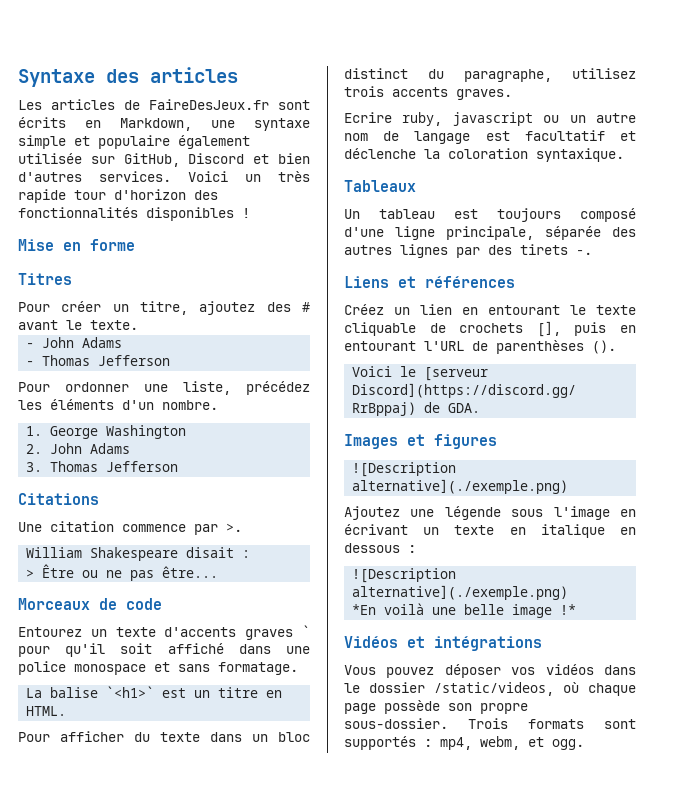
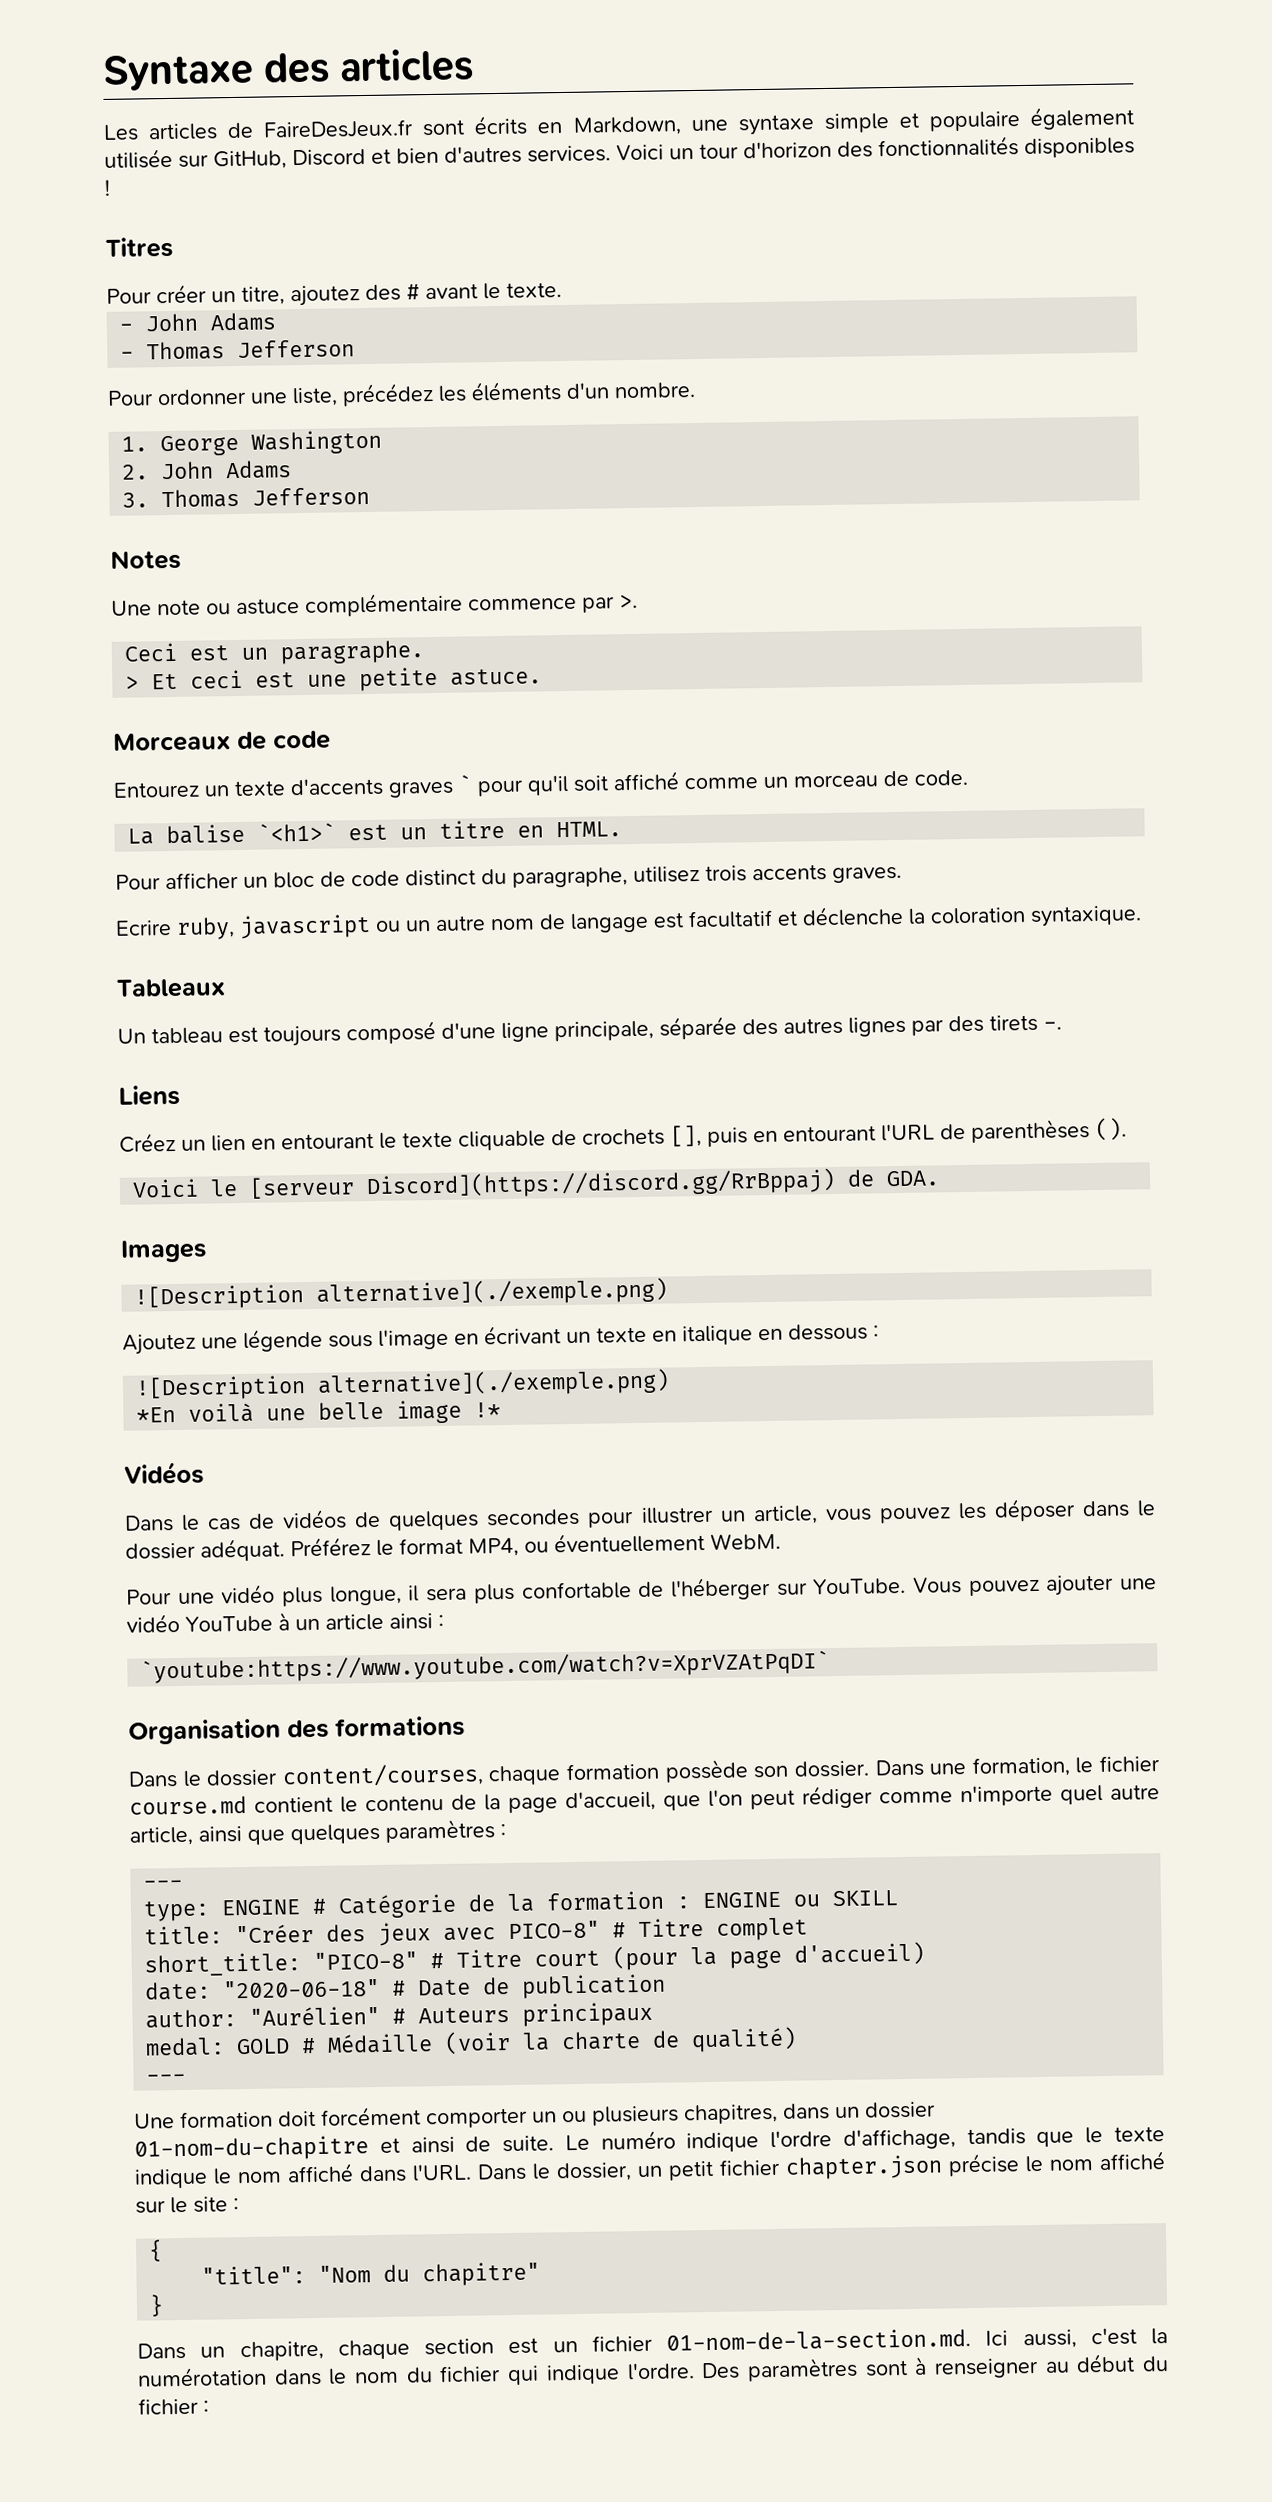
- Voici un très rapide tour d'horizon des fonctionnalités disponibles !
+ Voici un tour d'horizon des fonctionnalités disponibles !
- Mise en forme
- Citations
- Une citation commence par >.
+ Notes
+ Une note ou astuce complémentaire commence par >.
- William Shakespeare disait :
- > Être ou ne pas être...
+ Ceci est un paragraphe.
+ > Et ceci est une petite astuce.
- Entourez un texte d'accents graves ` pour qu'il soit affiché dans une police monospace et sans formatage.
+ Entourez un texte d'accents graves ` pour qu'il soit affiché comme un morceau de code.
- Pour afficher du texte dans un bloc distinct du paragraphe, utilisez trois accents graves.
+ Pour afficher un bloc de code distinct du paragraphe, utilisez trois accents graves.
- Liens et références
+ Liens
- Images et figures
+ Images
- Vidéos et intégrations
- Vous pouvez déposer vos vidéos dans le dossier /static/videos, où chaque page possède son propre sous-dossier. Trois formats sont supportés : mp4, webm, et ogg.
+ Vidéos
+ Dans le cas de vidéos de quelques secondes pour illustrer un article, vous pouvez les déposer dans le dossier adéquat. Préférez le format MP4, ou éventuellement WebM.
+ Pour une vidéo plus longue, il sera plus confortable de l'héberger sur YouTube. Vous pouvez ajouter une vidéo YouTube à un article ainsi :
+ `youtube:https://www.youtube.com/watch?v=XprVZAtPqDI`
+ Organisation des formations
+ Dans le dossier content/courses, chaque formation possède son dossier. Dans une formation, le fichier course.md contient le contenu de la page d'accueil, que l'on peut rédiger comme n'importe quel autre article, ainsi que quelques paramètres :
+ ---
+ type: ENGINE # Catégorie de la formation : ENGINE ou SKILL
+ title: "Créer des jeux avec PICO-8" # Titre complet
+ short_title: "PICO-8" # Titre court (pour la page d'accueil)
+ date: "2020-06-18" # Date de publication
+ author: "Aurélien" # Auteurs principaux
+ medal: GOLD # Médaille (voir la charte de qualité)
+ ---
+ Une formation doit forcément comporter un ou plusieurs chapitres, dans un dossier 01-nom-du-chapitre et ainsi de suite. Le numéro indique l'ordre d'affichage, tandis que le texte indique le nom affiché dans l'URL. Dans le dossier, un petit fichier chapter.json précise le nom affiché sur le site :
+ {
+ "title": "Nom du chapitre"
+ }
+ Dans un chapitre, chaque section est un fichier 01-nom-de-la-section.md. Ici aussi, c'est la numérotation dans le nom du fichier qui indique l'ordre. Des paramètres sont à renseigner au début du fichier :

